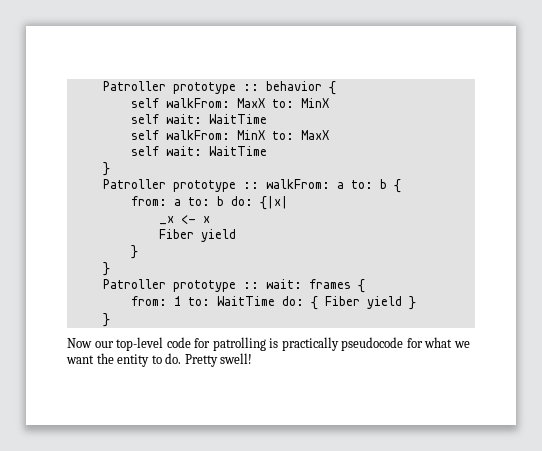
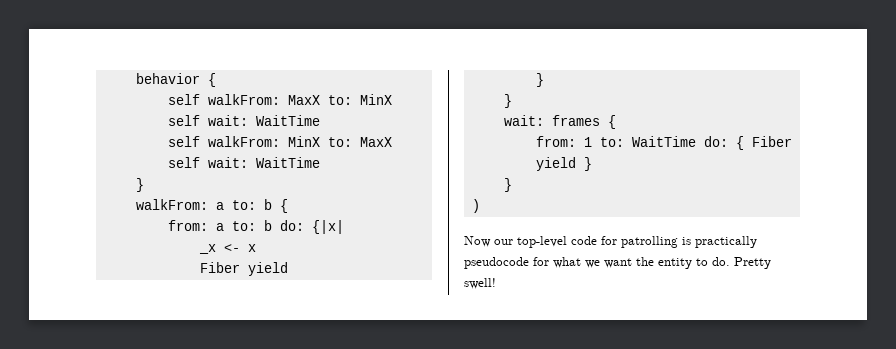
- Patroller prototype :: behavior {
+ behavior {
- Patroller prototype :: walkFrom: a to: b {
+ walkFrom: a to: b {
- Patroller prototype :: wait: frames {
+ wait: frames {
+ )

